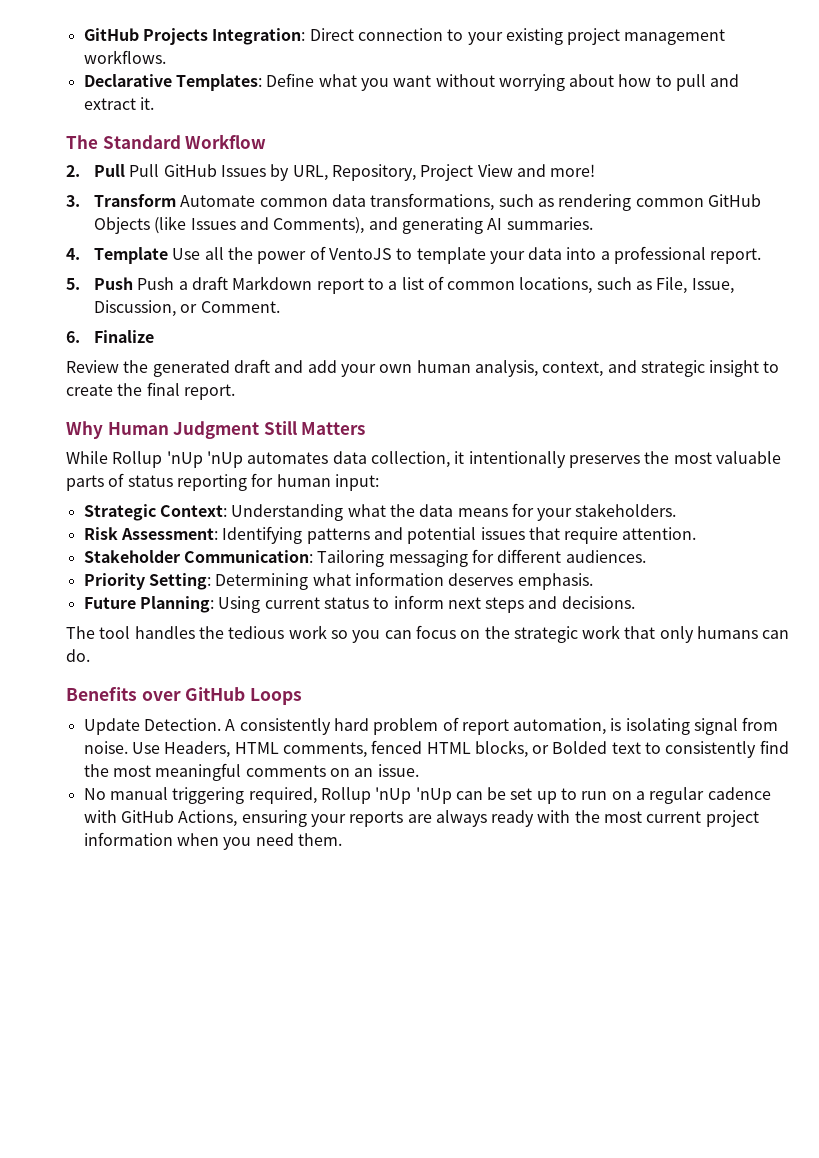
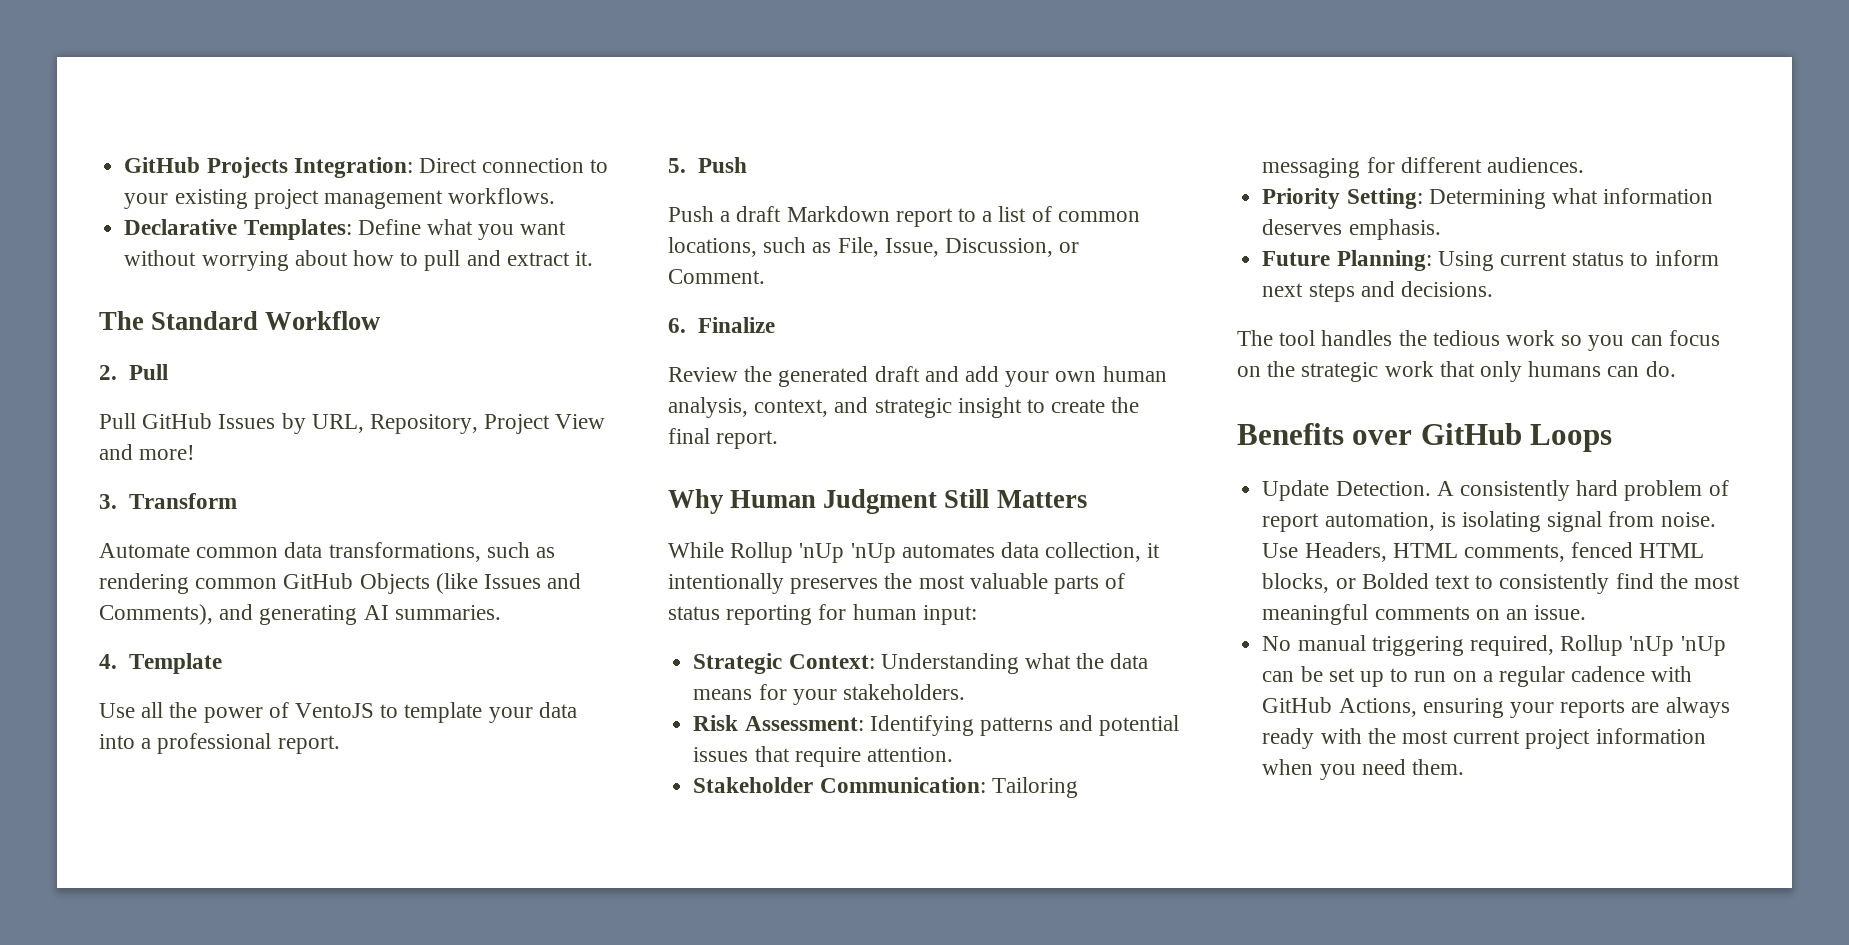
- 2. Pull Pull GitHub Issues by URL, Repository, Project View and more!
+ 2. Pull
+ Pull GitHub Issues by URL, Repository, Project View and more!
- 3. Transform Automate common data transformations, such as rendering common GitHub Objects (like Issues and Comments), and generating AI summaries.
+ 3. Transform
+ Automate common data transformations, such as rendering common GitHub Objects (like Issues and Comments), and generating AI summaries.
- 4. Template Use all the power of VentoJS to template your data into a professional report.
+ 4. Template
+ Use all the power of VentoJS to template your data into a professional report.
- 5. Push Push a draft Markdown report to a list of common locations, such as File, Issue, Discussion, or Comment.
+ 5. Push
+ Push a draft Markdown report to a list of common locations, such as File, Issue, Discussion, or Comment.

